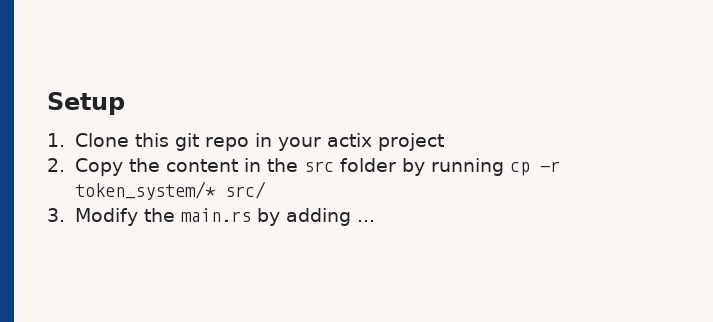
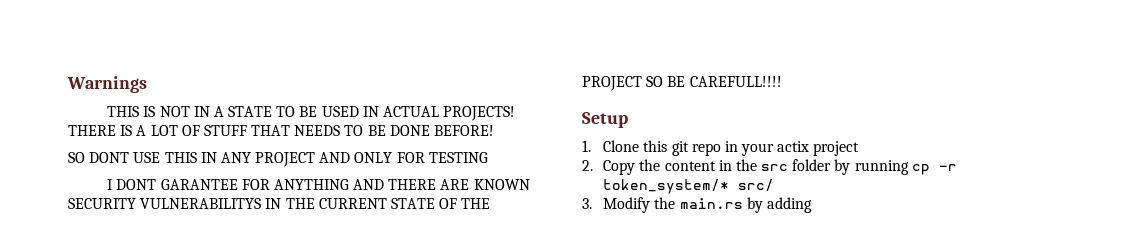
+ Warnings
+ THIS IS NOT IN A STATE TO BE USED IN ACTUAL PROJECTS! THERE IS A LOT OF STUFF THAT NEEDS TO BE DONE BEFORE!
+ SO DONT USE THIS IN ANY PROJECT AND ONLY FOR TESTING
+ I DONT GARANTEE FOR ANYTHING AND THERE ARE KNOWN SECURITY VULNERABILITYS IN THE CURRENT STATE OF THE PROJECT SO BE CAREFULL!!!!
- 3. Modify the main.rs by adding ...
+ 3. Modify the main.rs by adding

